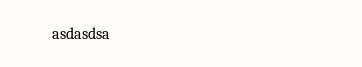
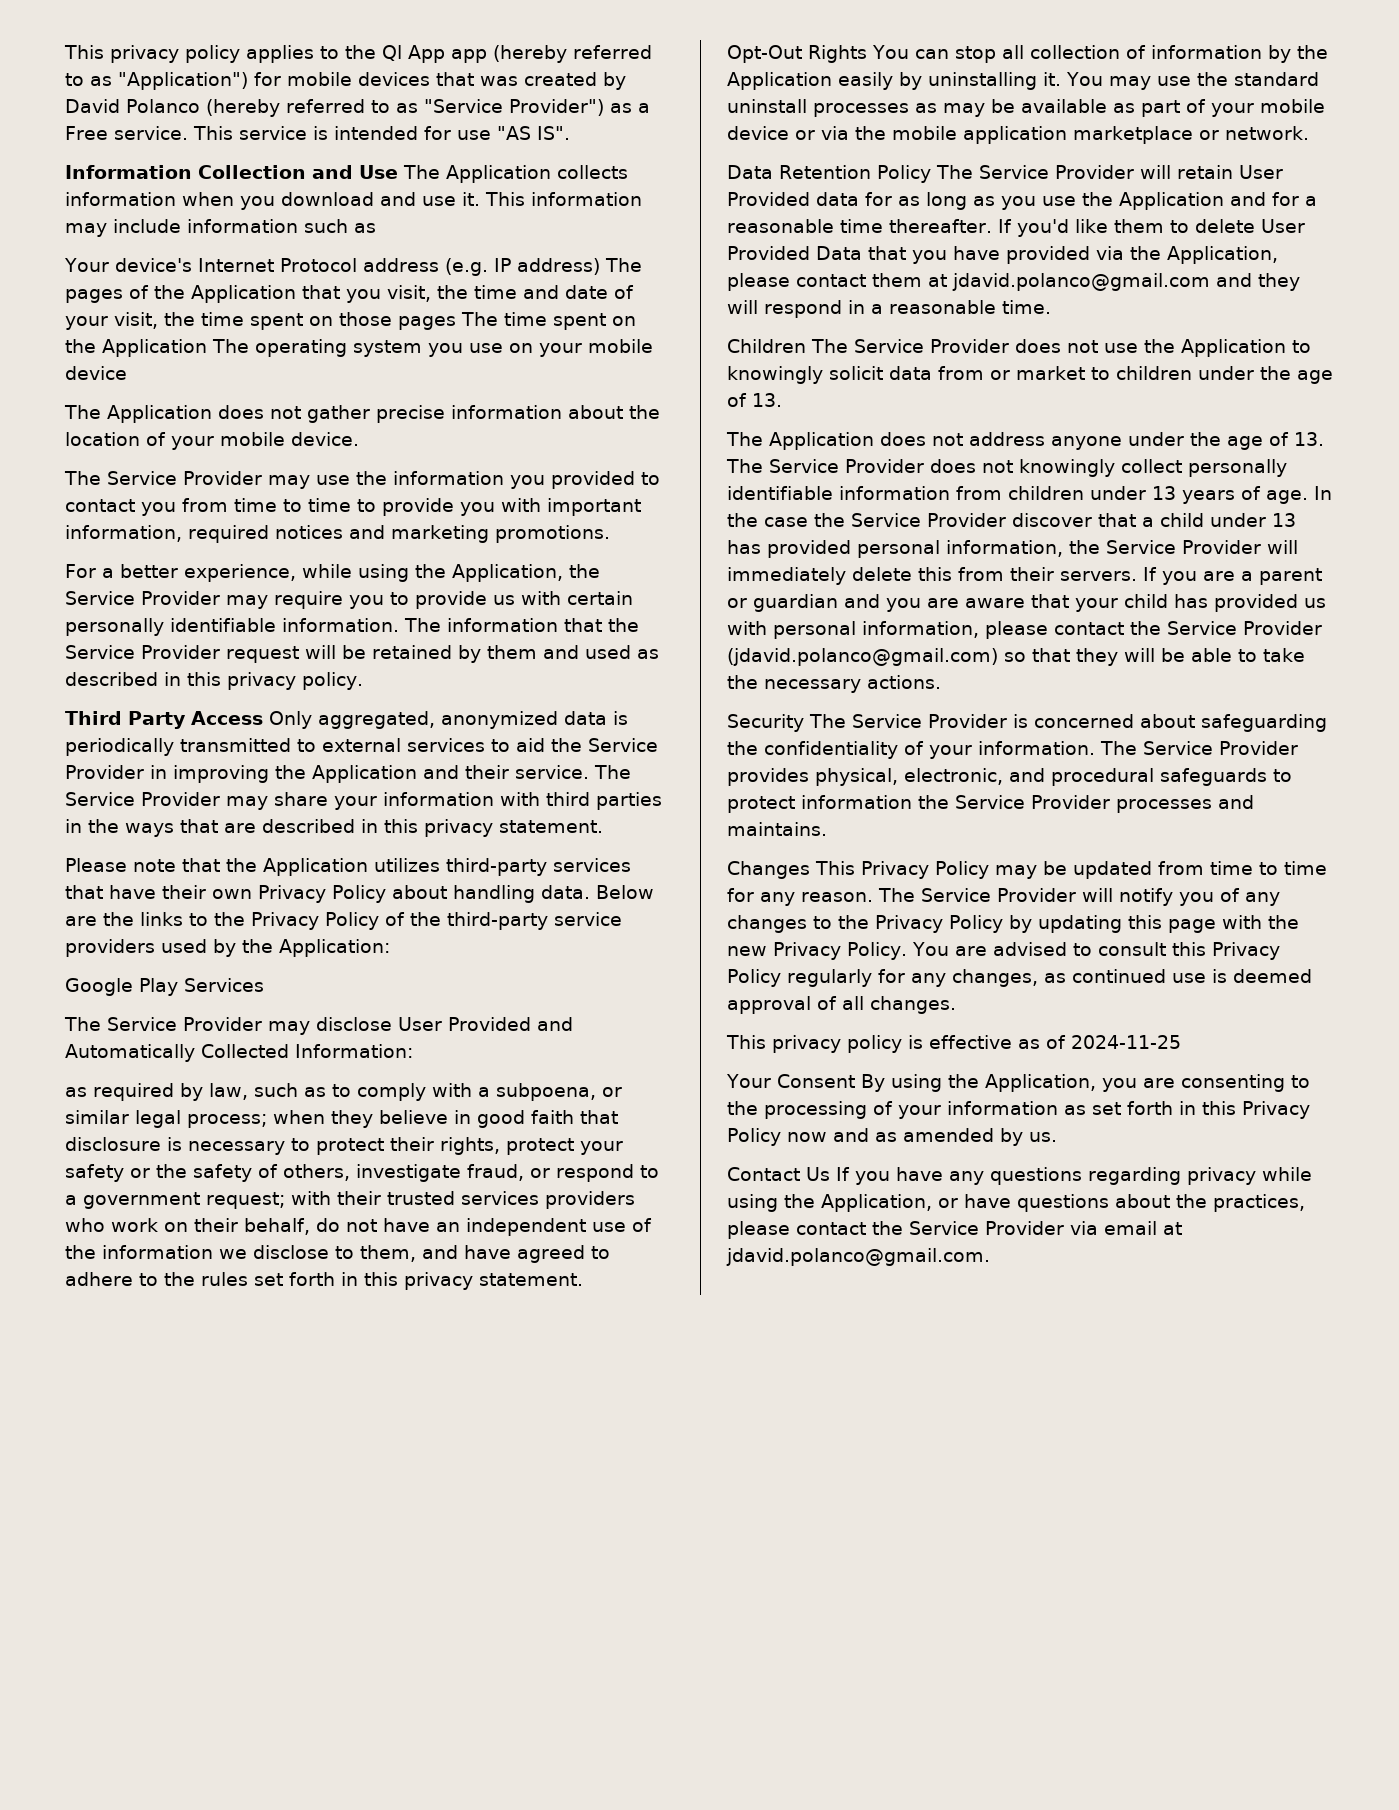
- asdasdsa
+ This privacy policy applies to the Ql App app (hereby referred to as "Application") for mobile devices that was created by David Polanco (hereby referred to as "Service Provider") as a Free service. This service is intended for use "AS IS".
+ Information Collection and Use The Application collects information when you download and use it. This information may include information such as
+ Your device's Internet Protocol address (e.g. IP address) The pages of the Application that you visit, the time and date of your visit, the time spent on those pages The time spent on the Application The operating system you use on your mobile device
+ The Application does not gather precise information about the location of your mobile device.
+ The Service Provider may use the information you provided to contact you from time to time to provide you with important information, required notices and marketing promotions.
+ For a better experience, while using the Application, the Service Provider may require you to provide us with certain personally identifiable information. The information that the Service Provider request will be retained by them and used as described in this privacy policy.
+ Third Party Access Only aggregated, anonymized data is periodically transmitted to external services to aid the Service Provider in improving the Application and their service. The Service Provider may share your information with third parties in the ways that are described in this privacy statement.
+ Please note that the Application utilizes third-party services that have their own Privacy Policy about handling data. Below are the links to the Privacy Policy of the third-party service providers used by the Application:
+ Google Play Services
+ The Service Provider may disclose User Provided and Automatically Collected Information:
+ as required by law, such as to comply with a subpoena, or similar legal process; when they believe in good faith that disclosure is necessary to protect their rights, protect your safety or the safety of others, investigate fraud, or respond to a government request; with their trusted services providers who work on their behalf, do not have an independent use of the information we disclose to them, and have agreed to adhere to the rules set forth in this privacy statement.
+ Opt-Out Rights You can stop all collection of information by the Application easily by uninstalling it. You may use the standard uninstall processes as may be available as part of your mobile device or via the mobile application marketplace or network.
+ Data Retention Policy The Service Provider will retain User Provided data for as long as you use the Application and for a reasonable time thereafter. If you'd like them to delete User Provided Data that you have provided via the Application, please contact them at jdavid.polanco@gmail.com and they will respond in a reasonable time.
+ Children The Service Provider does not use the Application to knowingly solicit data from or market to children under the age of 13.
+ The Application does not address anyone under the age of 13. The Service Provider does not knowingly collect personally identifiable information from children under 13 years of age. In the case the Service Provider discover that a child under 13 has provided personal information, the Service Provider will immediately delete this from their servers. If you are a parent or guardian and you are aware that your child has provided us with personal information, please contact the Service Provider (jdavid.polanco@gmail.com) so that they will be able to take the necessary actions.
+ Security The Service Provider is concerned about safeguarding the confidentiality of your information. The Service Provider provides physical, electronic, and procedural safeguards to protect information the Service Provider processes and maintains.
+ Changes This Privacy Policy may be updated from time to time for any reason. The Service Provider will notify you of any changes to the Privacy Policy by updating this page with the new Privacy Policy. You are advised to consult this Privacy Policy regularly for any changes, as continued use is deemed approval of all changes.
+ This privacy policy is effective as of 2024-11-25
+ Your Consent By using the Application, you are consenting to the processing of your information as set forth in this Privacy Policy now and as amended by us.
+ Contact Us If you have any questions regarding privacy while using the Application, or have questions about the practices, please contact the Service Provider via email at jdavid.polanco@gmail.com.

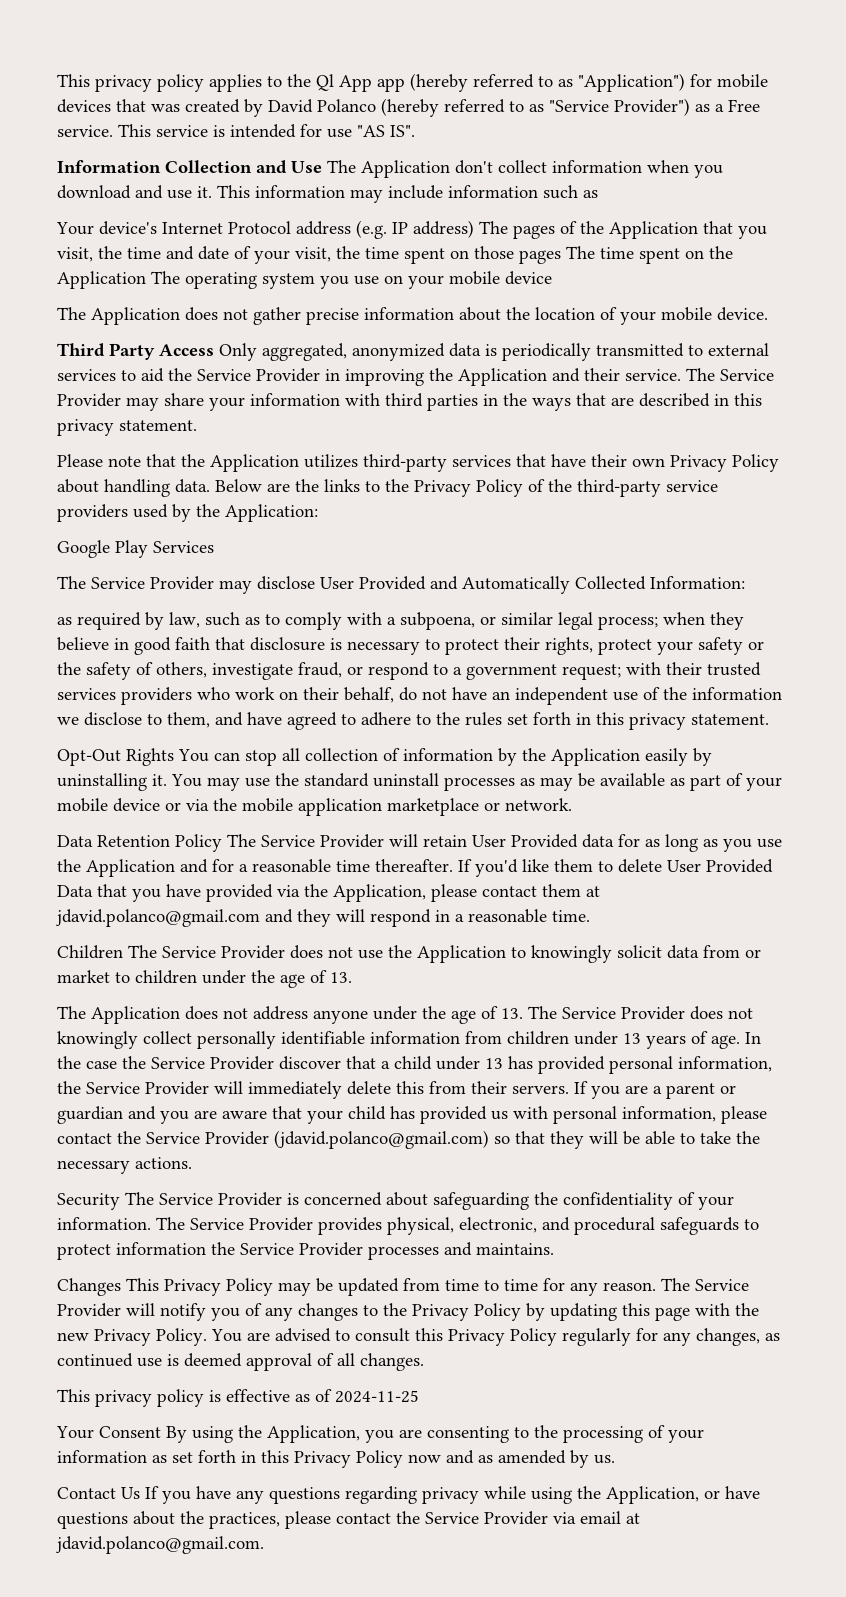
- Information Collection and Use The Application collects information when you download and use it.
+ Information Collection and Use The Application don't collect information when you download and use it.
- The Service Provider may use the information you provided to contact you from time to time to provide you with important information, required notices and marketing promotions.
- For a better experience, while using the Application, the Service Provider may require you to provide us with certain personally identifiable information. The information that the Service Provider request will be retained by them and used as described in this privacy policy.

